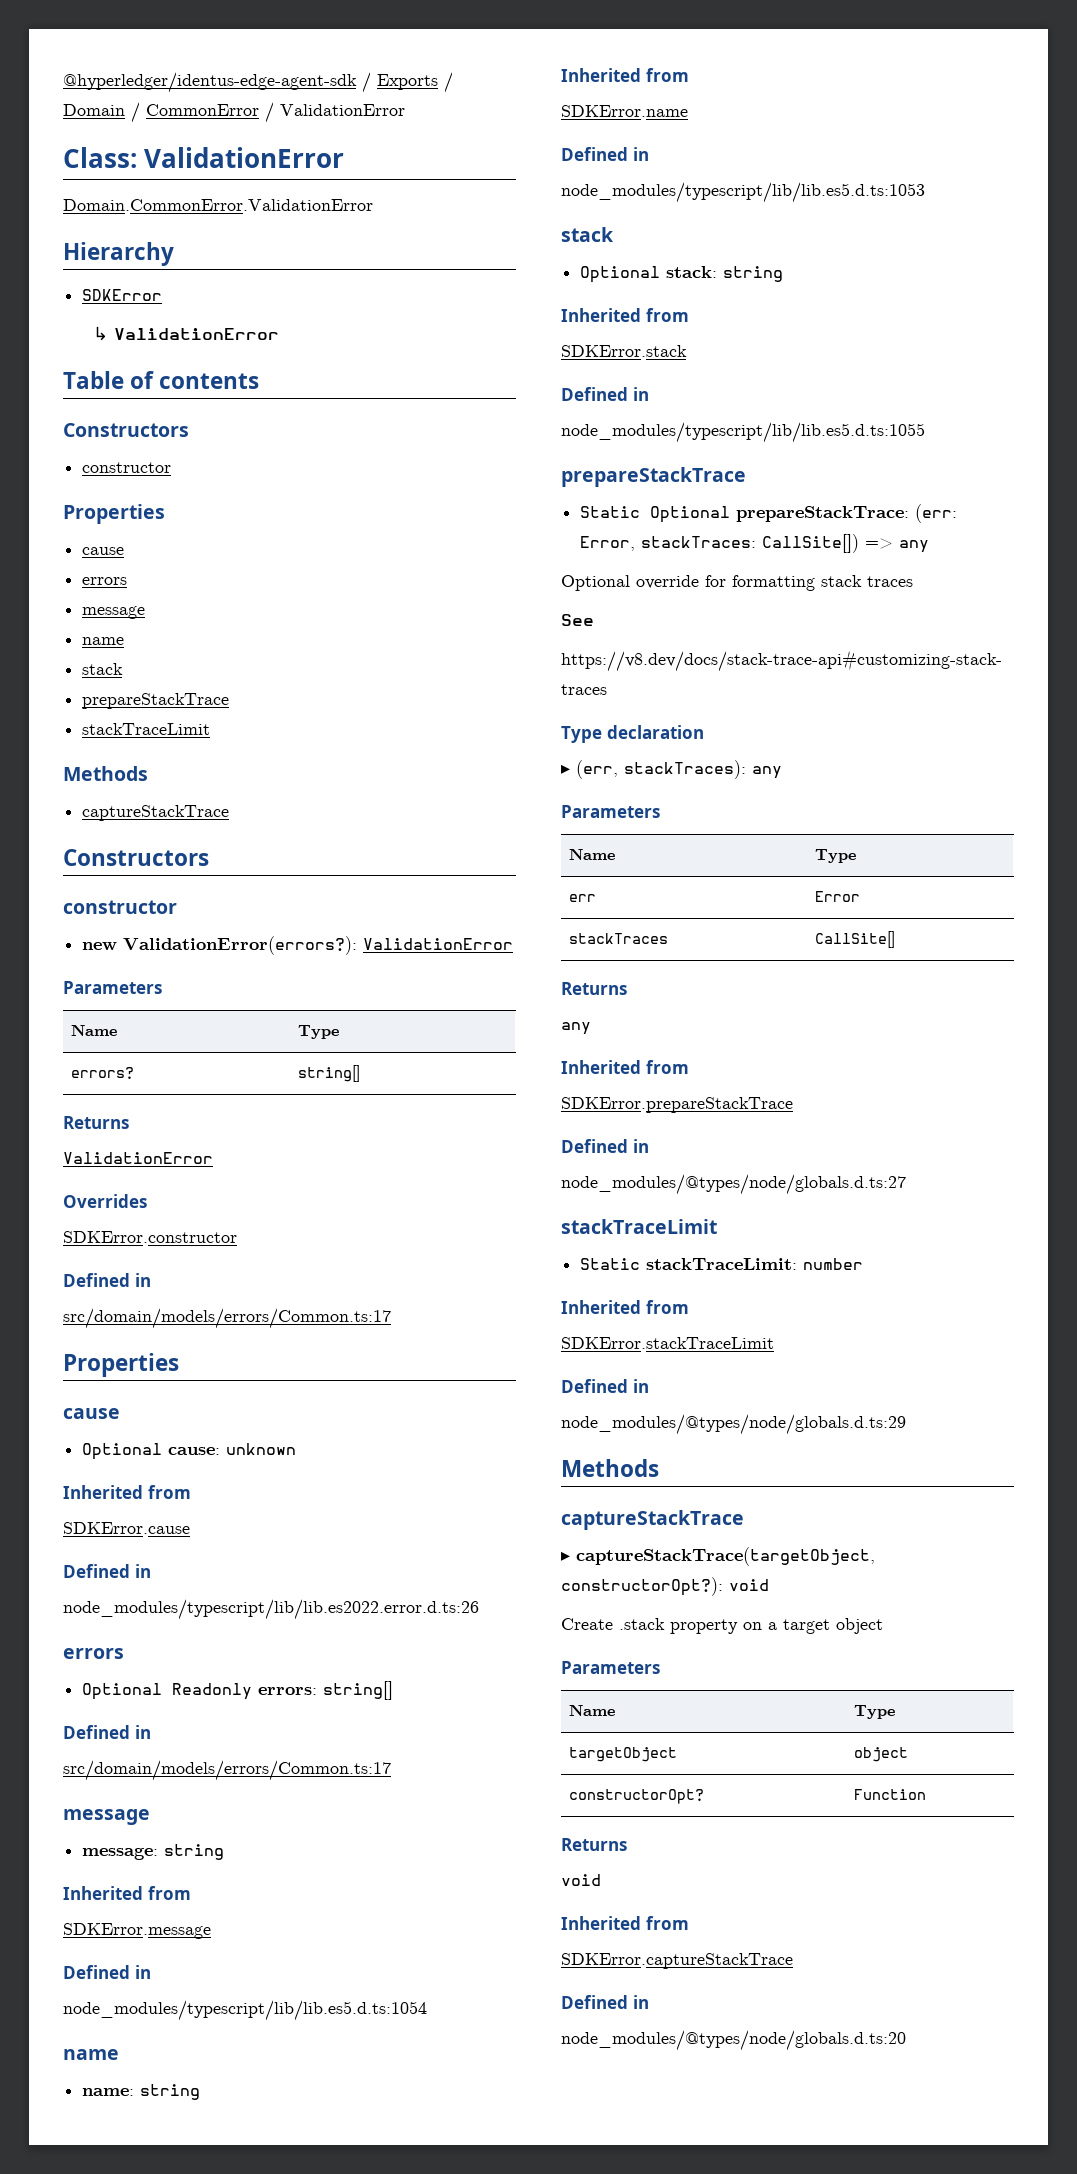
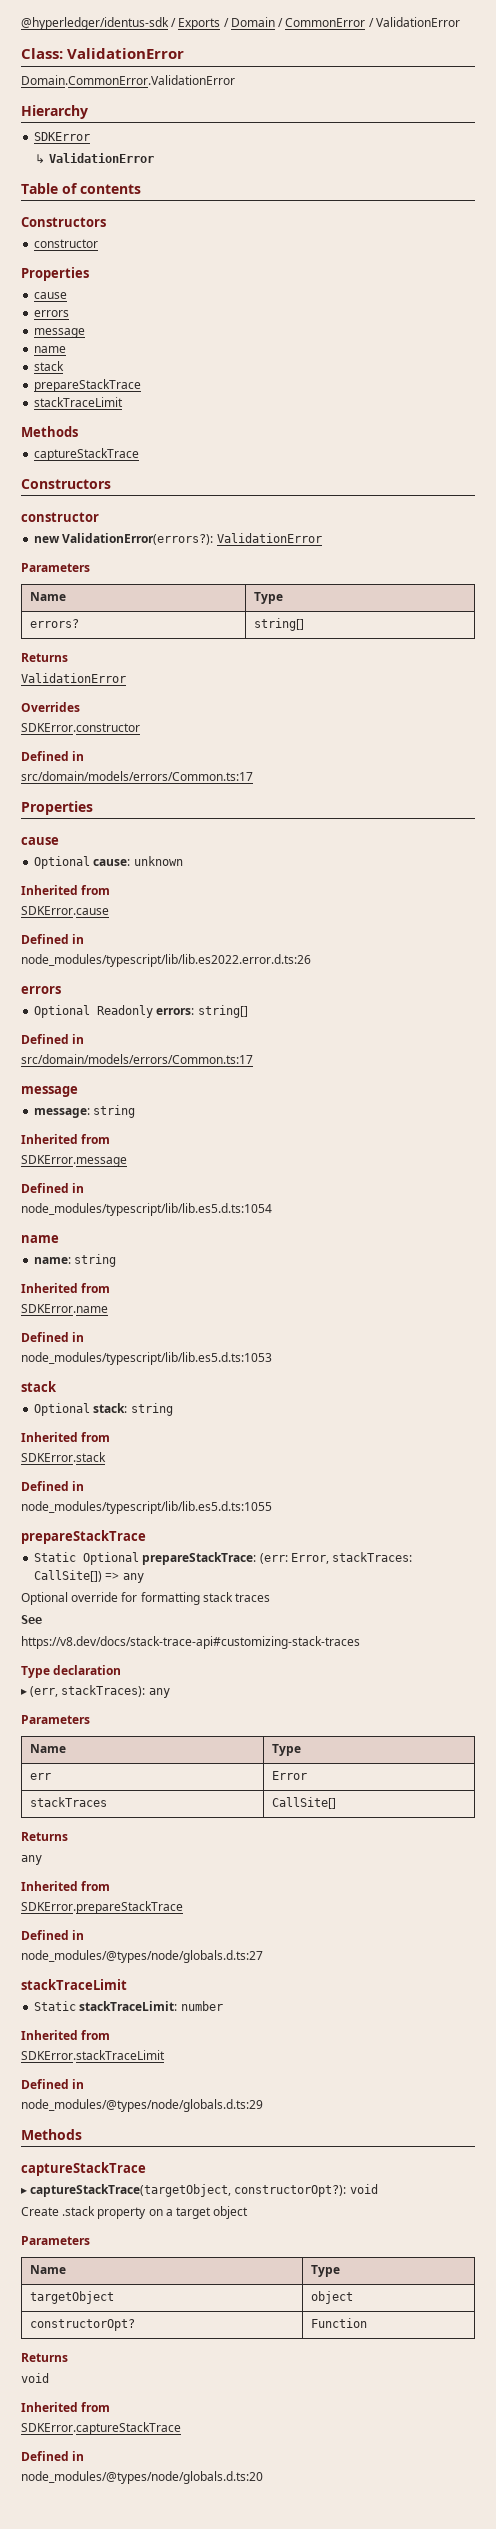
- @hyperledger/identus-edge-agent-sdk / Exports / Domain / CommonError / ValidationError
+ @hyperledger/identus-sdk / Exports / Domain / CommonError / ValidationError

